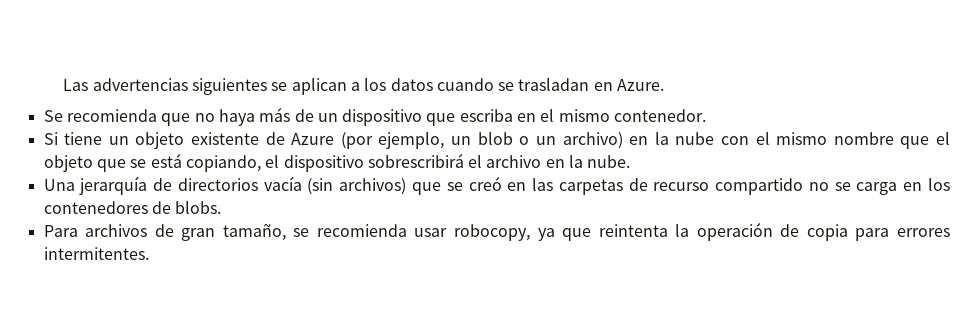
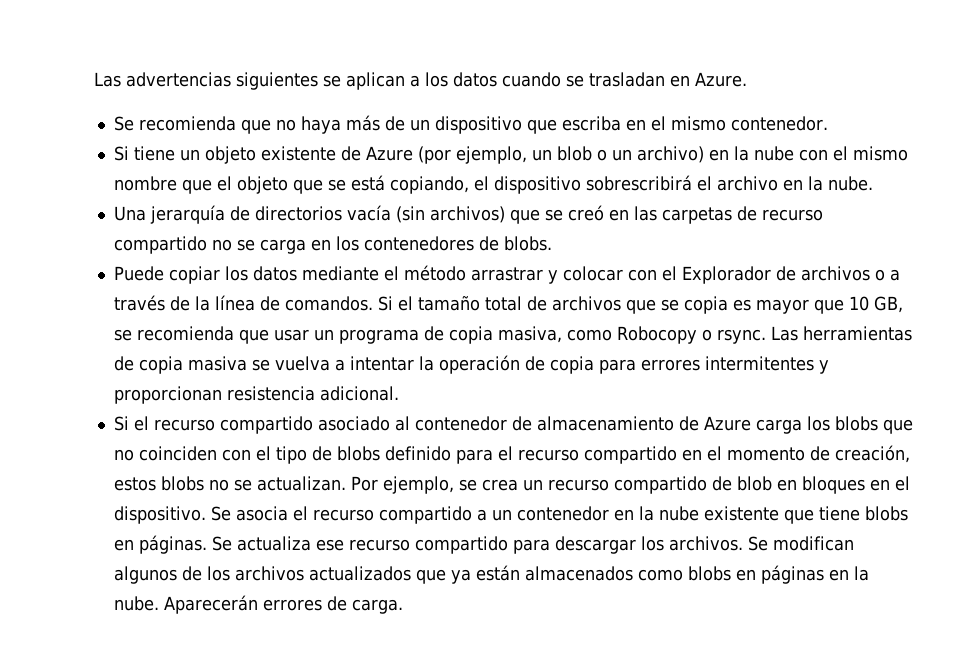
- Para archivos de gran tamaño, se recomienda usar robocopy, ya que reintenta la operación de copia para errores intermitentes.
+ Puede copiar los datos mediante el método arrastrar y colocar con el Explorador de archivos o a través de la línea de comandos. Si el tamaño total de archivos que se copia es mayor que 10 GB, se recomienda que usar un programa de copia masiva, como Robocopy o rsync. Las herramientas de copia masiva se vuelva a intentar la operación de copia para errores intermitentes y proporcionan resistencia adicional.
+ Si el recurso compartido asociado al contenedor de almacenamiento de Azure carga los blobs que no coinciden con el tipo de blobs definido para el recurso compartido en el momento de creación, estos blobs no se actualizan. Por ejemplo, se crea un recurso compartido de blob en bloques en el dispositivo. Se asocia el recurso compartido a un contenedor en la nube existente que tiene blobs en páginas. Se actualiza ese recurso compartido para descargar los archivos. Se modifican algunos de los archivos actualizados que ya están almacenados como blobs en páginas en la nube. Aparecerán errores de carga.

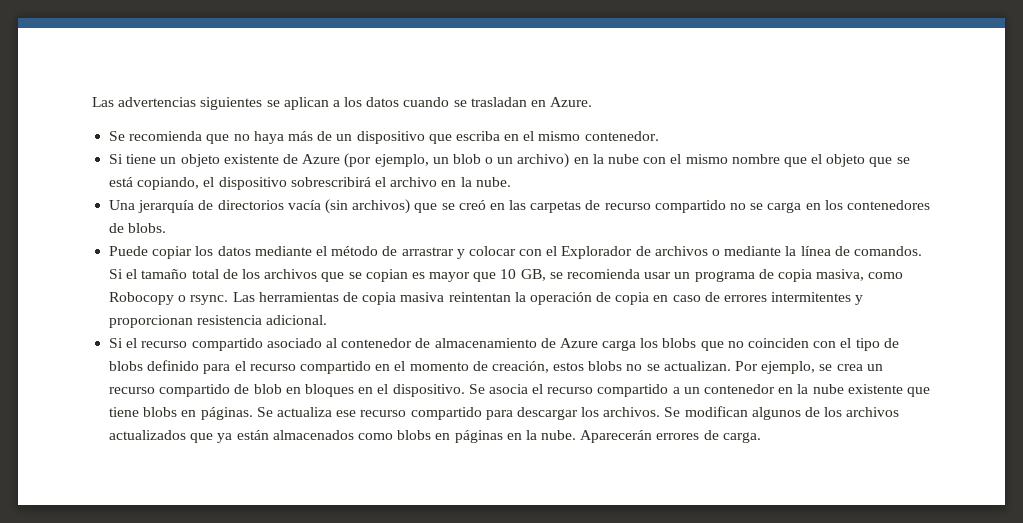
- Puede copiar los datos mediante el método arrastrar y colocar con el Explorador de archivos o a través de la línea de comandos.
+ Puede copiar los datos mediante el método de arrastrar y colocar con el Explorador de archivos o mediante la línea de comandos.
- Si el tamaño total de archivos que se copia es mayor que 10 GB, se recomienda que usar un programa de copia masiva, como Robocopy o rsync.
+ Si el tamaño total de los archivos que se copian es mayor que 10 GB, se recomienda usar un programa de copia masiva, como Robocopy o rsync.
- Las herramientas de copia masiva se vuelva a intentar la operación de copia para errores intermitentes y proporcionan resistencia adicional.
+ Las herramientas de copia masiva reintentan la operación de copia en caso de errores intermitentes y proporcionan resistencia adicional.

